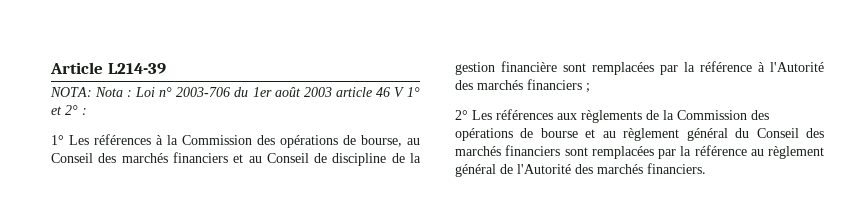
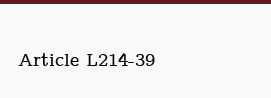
- NOTA: Nota : Loi n° 2003-706 du 1er août 2003 article 46 V 1° et 2° :
- 1° Les références à la Commission des opérations de bourse, au Conseil des marchés financiers et au Conseil de discipline de la gestion financière sont remplacées par la référence à l'Autorité des marchés financiers ;
- 2° Les références aux règlements de la Commission des opérations de bourse et au règlement général du Conseil des marchés financiers sont remplacées par la référence au règlement général de l'Autorité des marchés financiers.

